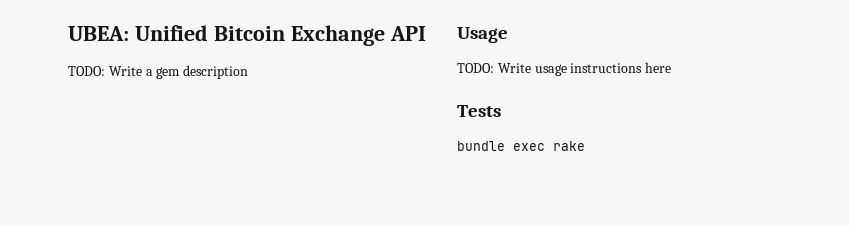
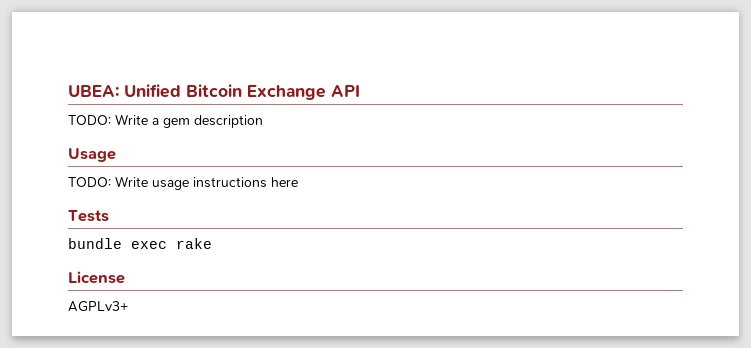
+ License
+ AGPLv3+

